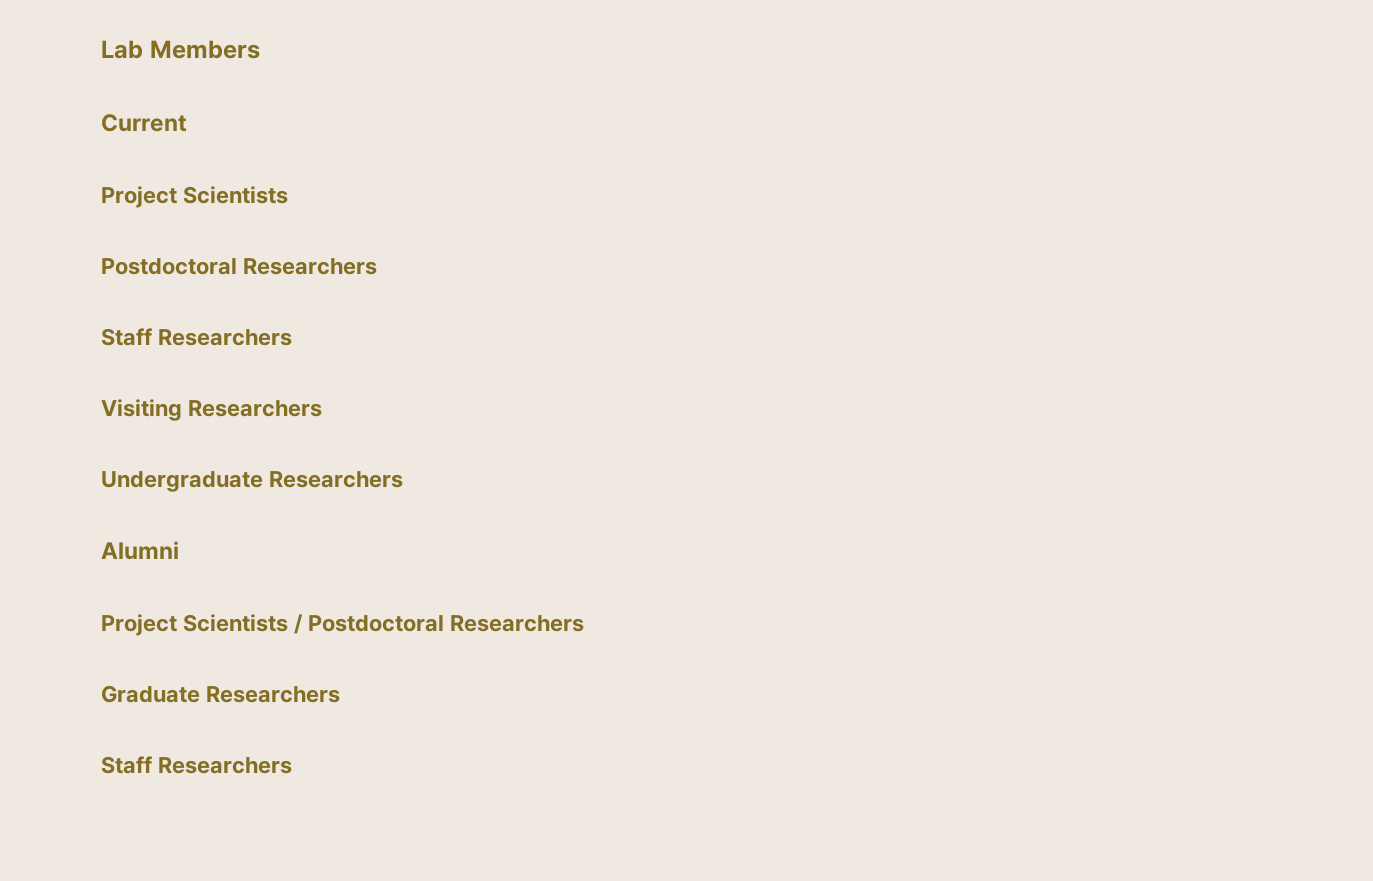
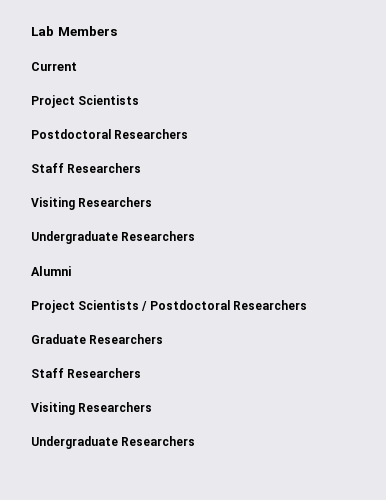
  Graduate Researchers
  Staff Researchers
+ Visiting Researchers
+ Undergraduate Researchers

